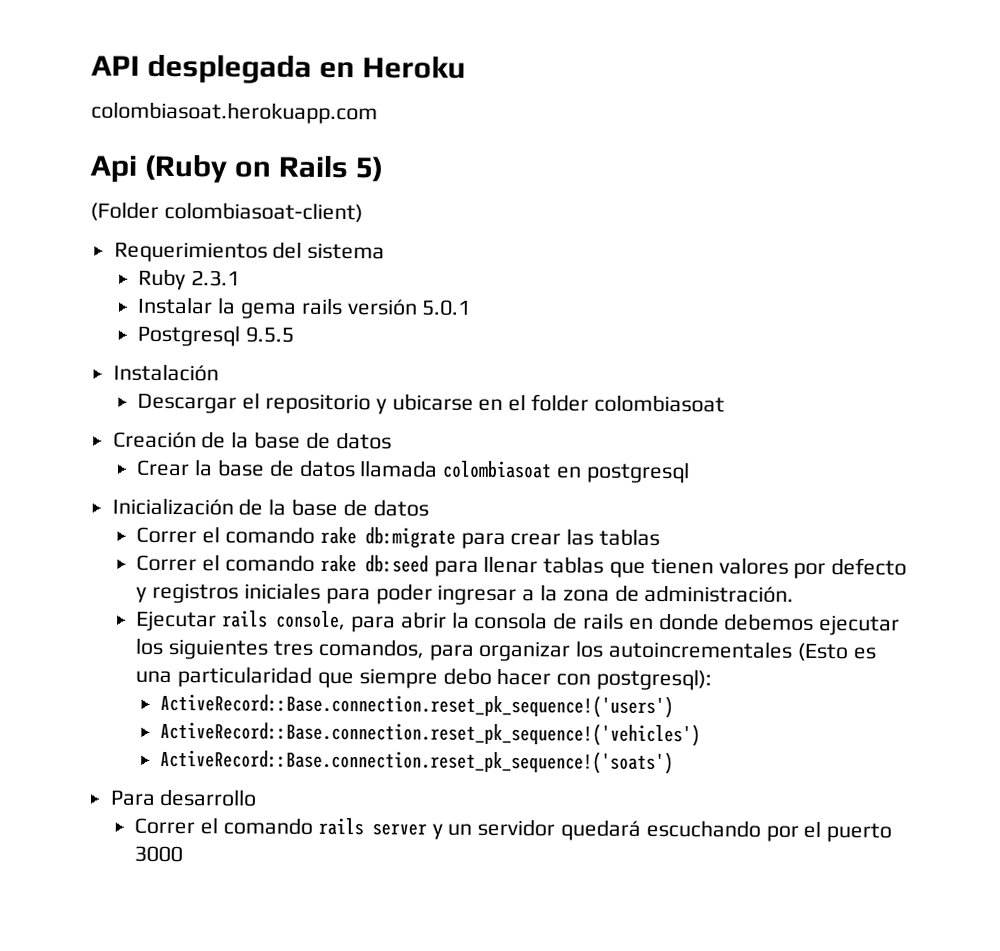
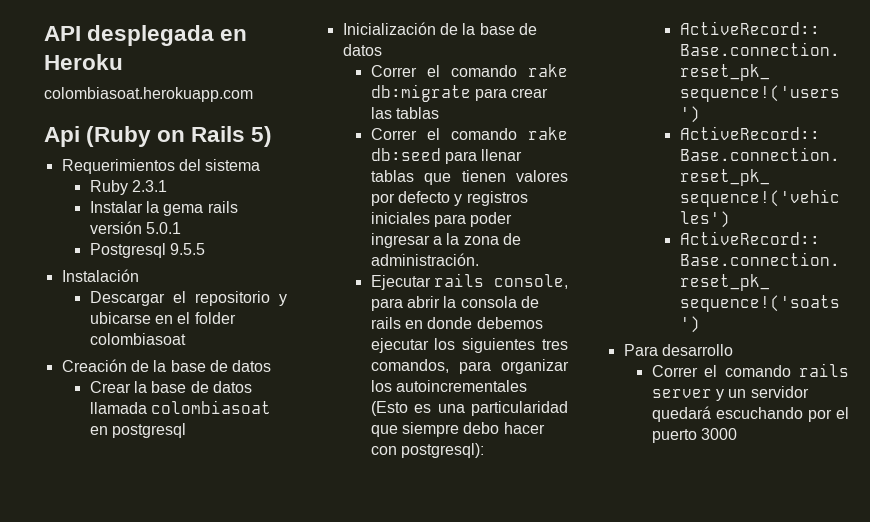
- (Folder colombiasoat-client)

